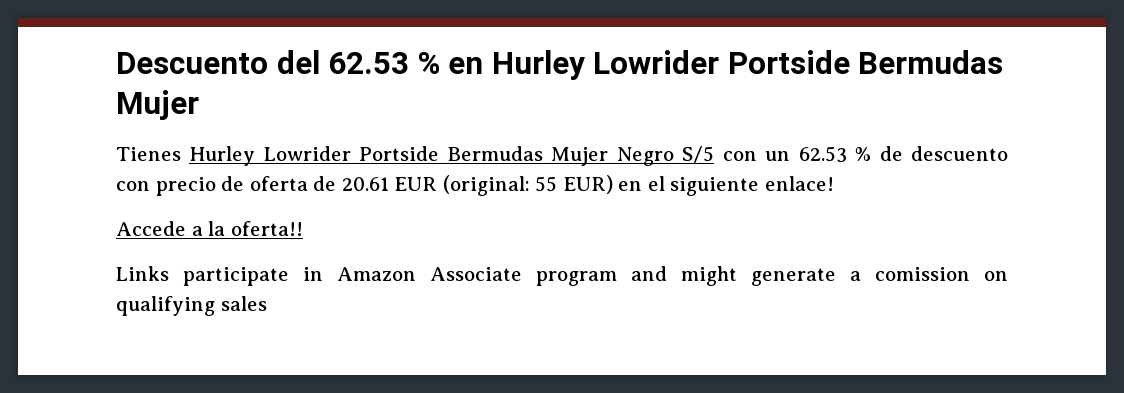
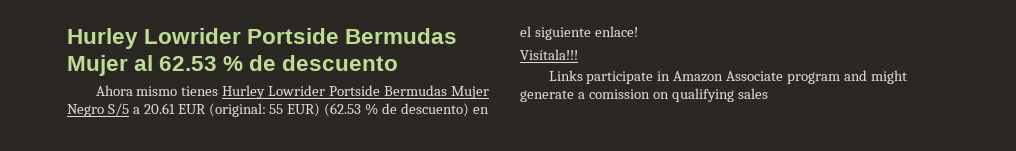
- Descuento del 62.53 % en Hurley Lowrider Portside Bermudas Mujer
- Tienes Hurley Lowrider Portside Bermudas Mujer Negro S/5 con un 62.53 % de descuento con precio de oferta de 20.61 EUR (original: 55 EUR) en el siguiente enlace!
+ Hurley Lowrider Portside Bermudas Mujer al 62.53 % de descuento
+ Ahora mismo tienes Hurley Lowrider Portside Bermudas Mujer Negro S/5 a 20.61 EUR (original: 55 EUR) (62.53 % de descuento) en el siguiente enlace!
- Accede a la oferta!!
+ Visítala!!!

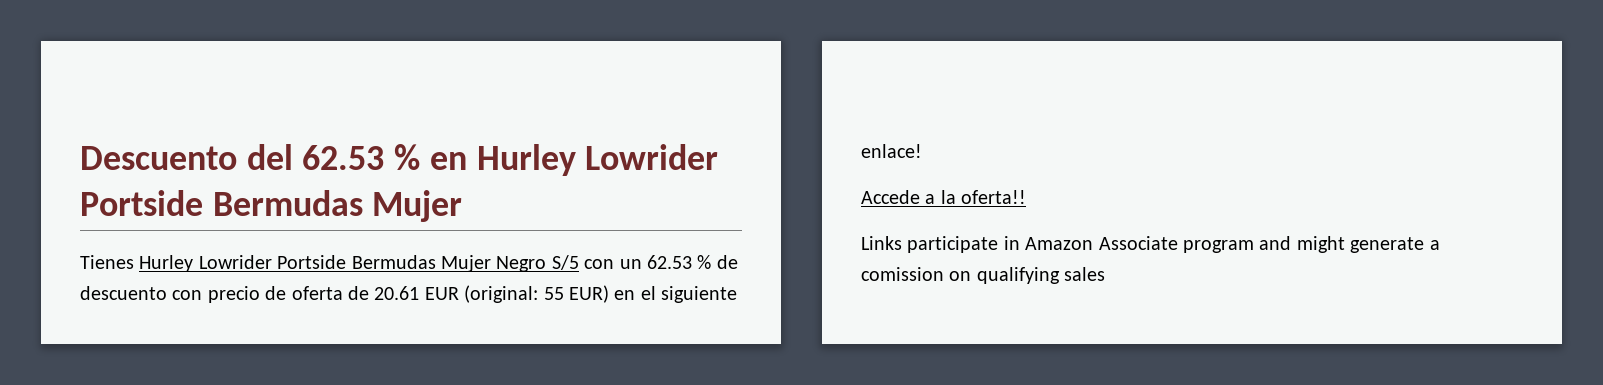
- Hurley Lowrider Portside Bermudas Mujer al 62.53 % de descuento
- Ahora mismo tienes Hurley Lowrider Portside Bermudas Mujer Negro S/5 a 20.61 EUR (original: 55 EUR) (62.53 % de descuento) en el siguiente enlace!
+ Descuento del 62.53 % en Hurley Lowrider Portside Bermudas Mujer
+ Tienes Hurley Lowrider Portside Bermudas Mujer Negro S/5 con un 62.53 % de descuento con precio de oferta de 20.61 EUR (original: 55 EUR) en el siguiente enlace!
- Visítala!!!
+ Accede a la oferta!!

